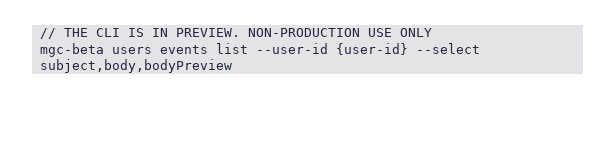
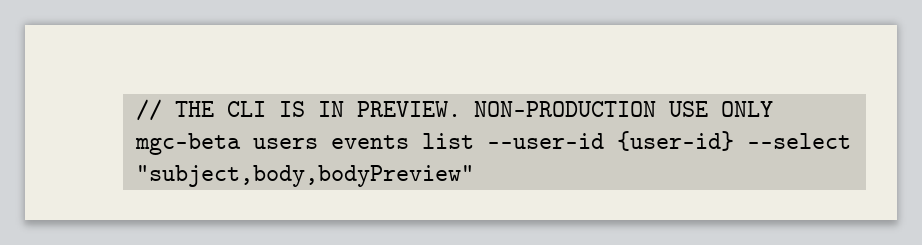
- mgc-beta users events list --user-id {user-id} --select subject,body,bodyPreview
+ mgc-beta users events list --user-id {user-id} --select "subject,body,bodyPreview"

